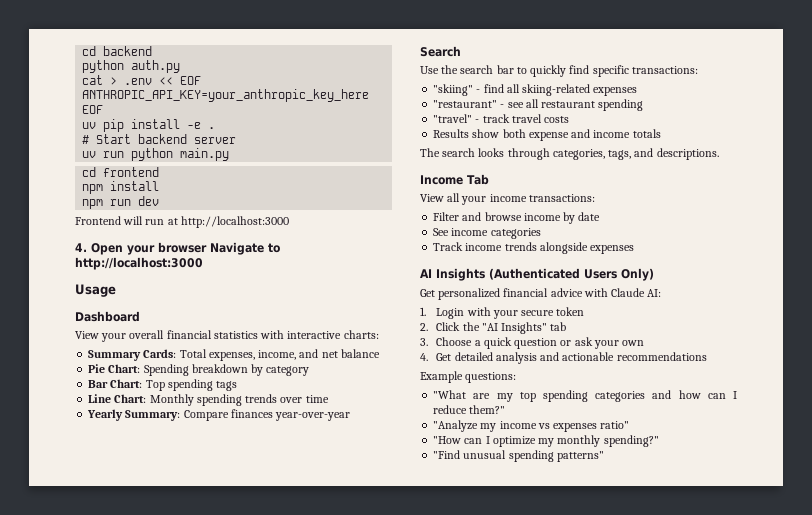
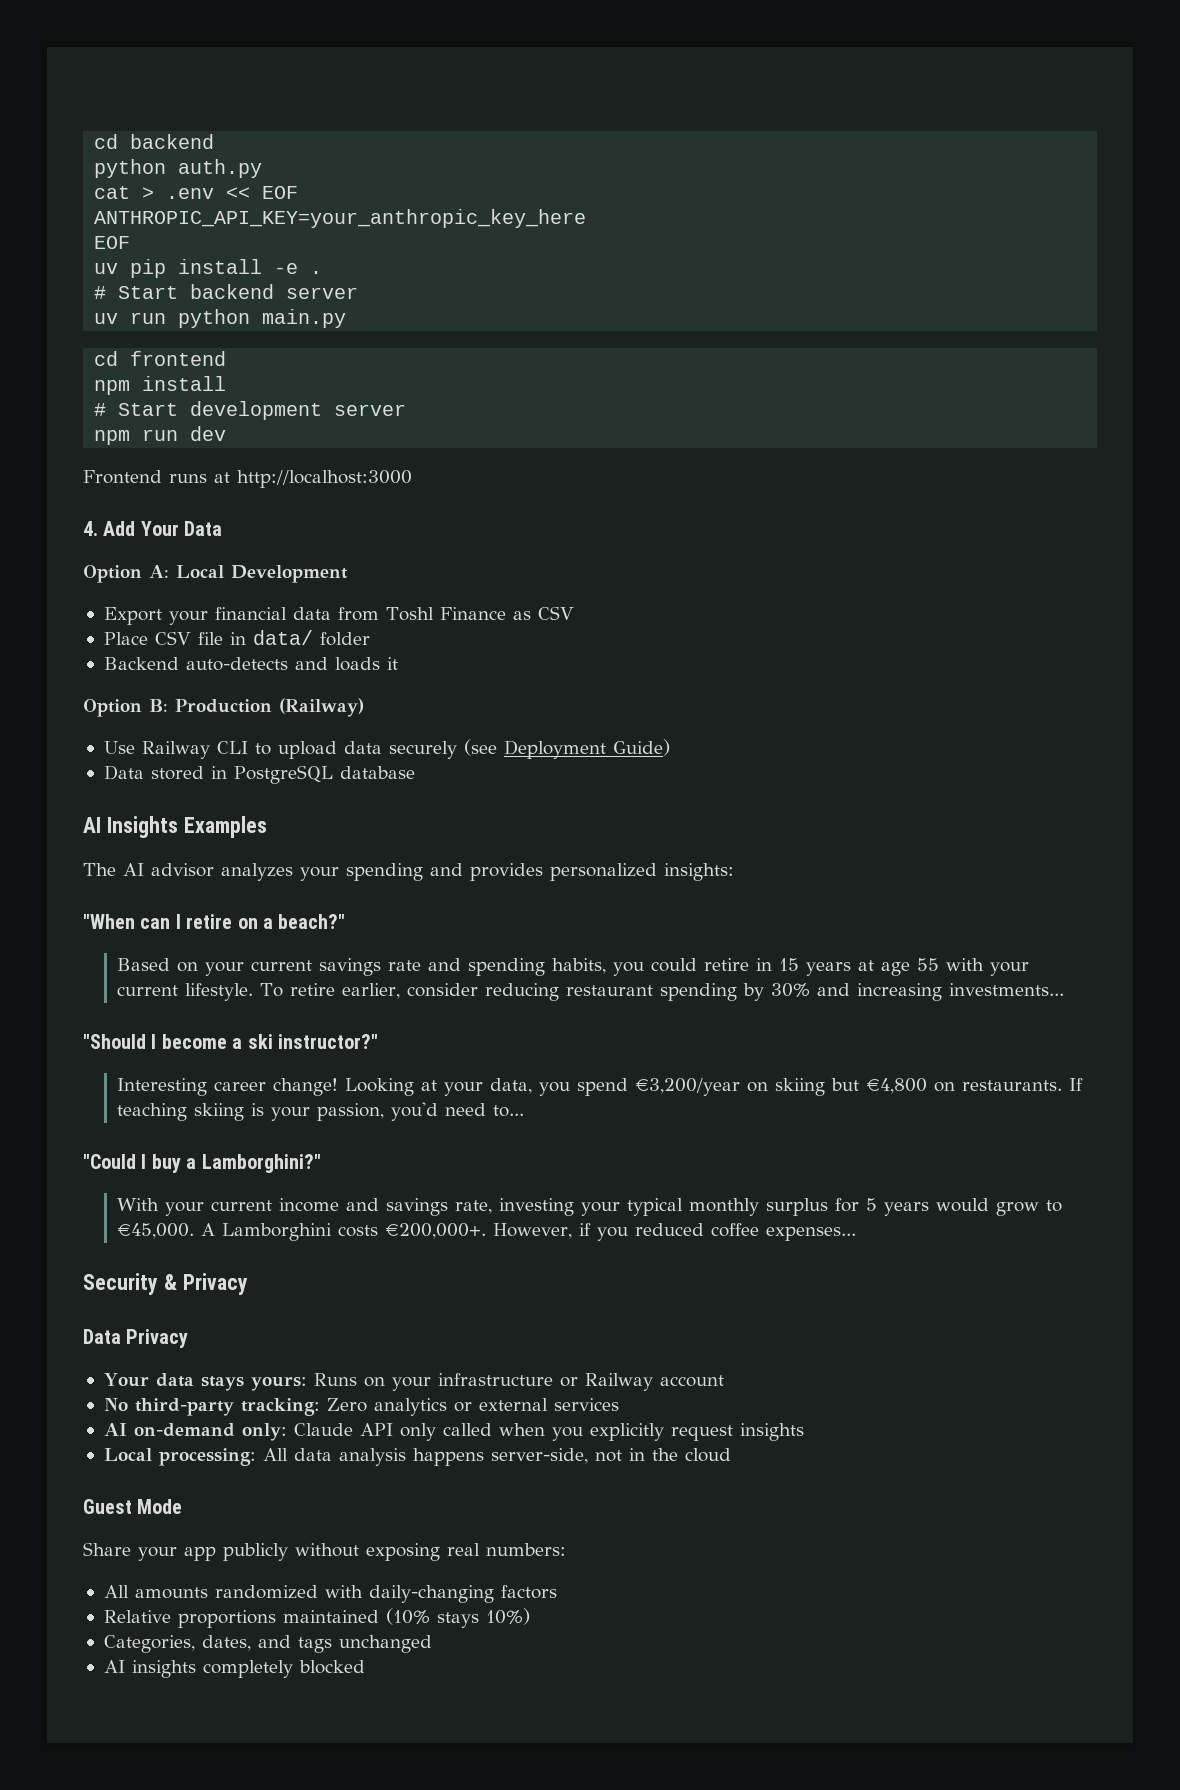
+ # Start development server
- Frontend will run at http://localhost:3000
+ Frontend runs at http://localhost:3000
- 4. Open your browser Navigate to http://localhost:3000
- Usage
- Dashboard
- View your overall financial statistics with interactive charts:
- Summary Cards: Total expenses, income, and net balance
- Pie Chart: Spending breakdown by category
- Bar Chart: Top spending tags
- Line Chart: Monthly spending trends over time
- Yearly Summary: Compare finances year-over-year
- Search
- Use the search bar to quickly find specific transactions:
- "skiing" - find all skiing-related expenses
- "restaurant" - see all restaurant spending
- "travel" - track travel costs
- Results show both expense and income totals
- The search looks through categories, tags, and descriptions.
- Income Tab
- View all your income transactions:
- Filter and browse income by date
- See income categories
- Track income trends alongside expenses
- AI Insights (Authenticated Users Only)
- Get personalized financial advice with Claude AI:
- 1. Login with your secure token
- 2. Click the "AI Insights" tab
- 3. Choose a quick question or ask your own
- 4. Get detailed analysis and actionable recommendations
- Example questions:
- "What are my top spending categories and how can I reduce them?"
- "Analyze my income vs expenses ratio"
- "How can I optimize my monthly spending?"
- "Find unusual spending patterns"
+ 4. Add Your Data
+ Option A: Local Development
+ Export your financial data from Toshl Finance as CSV
+ Place CSV file in data/ folder
+ Backend auto-detects and loads it
+ Option B: Production (Railway)
+ Use Railway CLI to upload data securely (see Deployment Guide)
+ Data stored in PostgreSQL database
+ AI Insights Examples
+ The AI advisor analyzes your spending and provides personalized insights:
+ "When can I retire on a beach?"
+ Based on your current savings rate and spending habits, you could retire in 15 years at age 55 with your current lifestyle. To retire earlier, consider reducing restaurant spending by 30% and increasing investments...
+ "Should I become a ski instructor?"
+ Interesting career change! Looking at your data, you spend €3,200/year on skiing but €4,800 on restaurants. If teaching skiing is your passion, you'd need to...
+ "Could I buy a Lamborghini?"
+ With your current income and savings rate, investing your typical monthly surplus for 5 years would grow to €45,000. A Lamborghini costs €200,000+. However, if you reduced coffee expenses...
+ Security & Privacy
+ Data Privacy
+ Your data stays yours: Runs on your infrastructure or Railway account
+ No third-party tracking: Zero analytics or external services
+ AI on-demand only: Claude API only called when you explicitly request insights
+ Local processing: All data analysis happens server-side, not in the cloud
+ Guest Mode
+ Share your app publicly without exposing real numbers:
+ All amounts randomized with daily-changing factors
+ Relative proportions maintained (10% stays 10%)
+ Categories, dates, and tags unchanged
+ AI insights completely blocked

